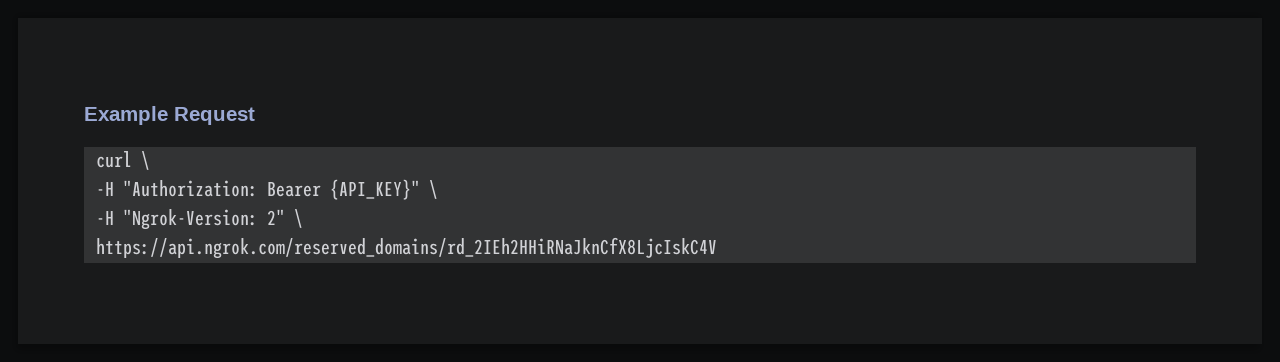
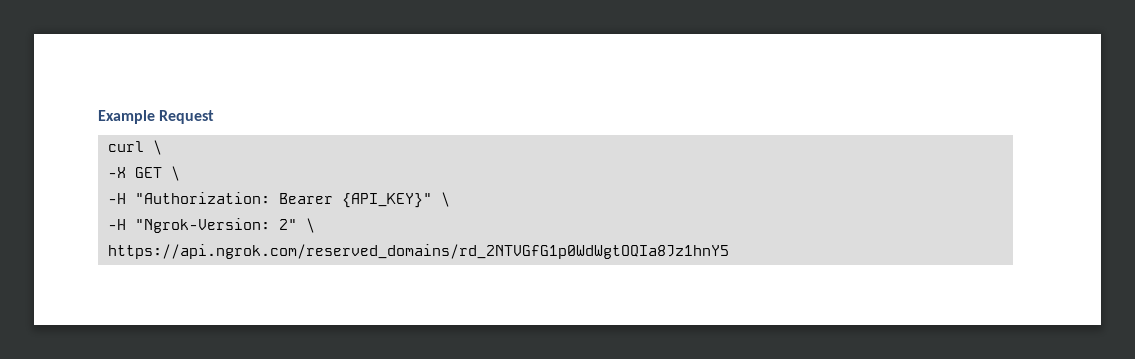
+ -X GET \
- https://api.ngrok.com/reserved_domains/rd_2IEh2HHiRNaJknCfX8LjcIskC4V
+ https://api.ngrok.com/reserved_domains/rd_2NTVGfG1p0WdWgtOQIa8Jz1hnY5

